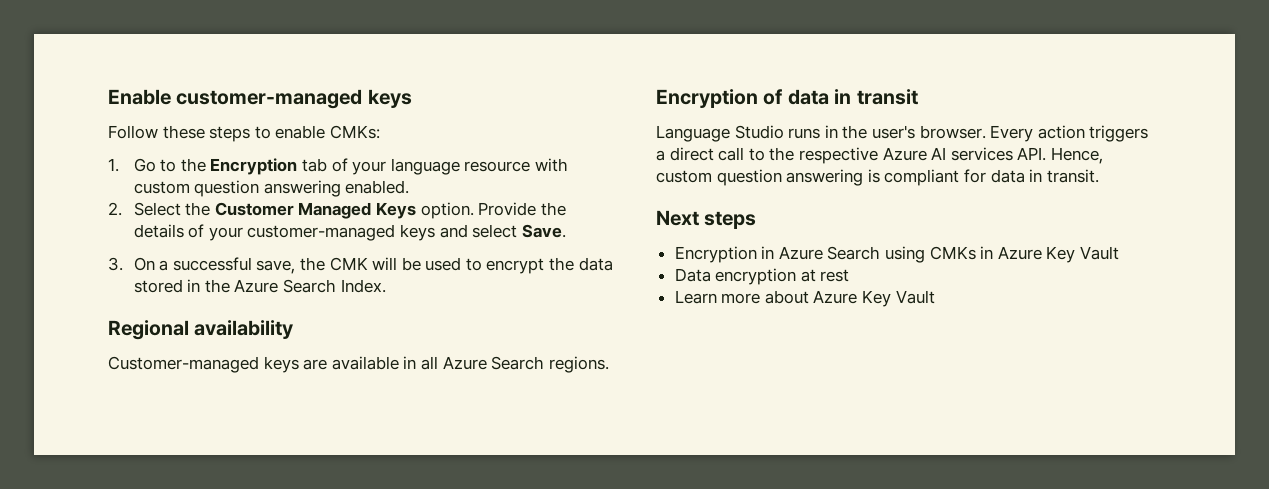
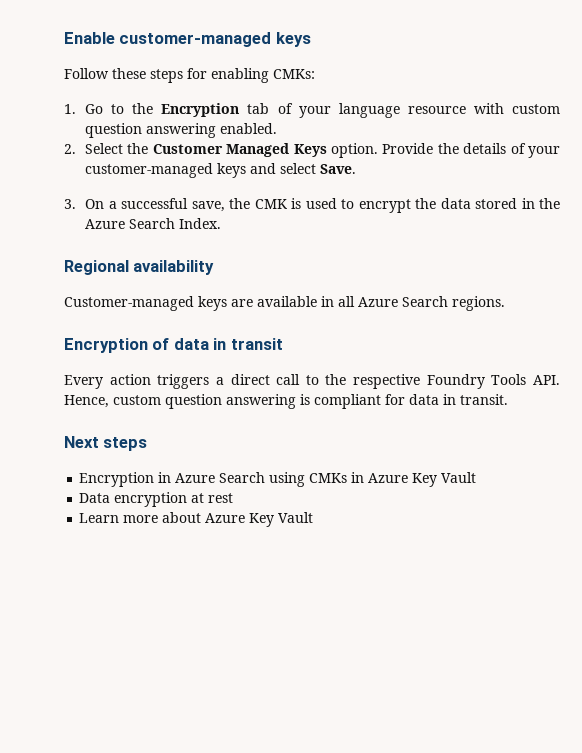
- Follow these steps to enable CMKs:
+ Follow these steps for enabling CMKs:
- 3. On a successful save, the CMK will be used to encrypt the data stored in the Azure Search Index.
+ 3. On a successful save, the CMK is used to encrypt the data stored in the Azure Search Index.
- Language Studio runs in the user's browser. Every action triggers a direct call to the respective Azure AI services API. Hence, custom question answering is compliant for data in transit.
+ Every action triggers a direct call to the respective Foundry Tools API. Hence, custom question answering is compliant for data in transit.

